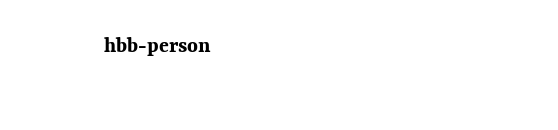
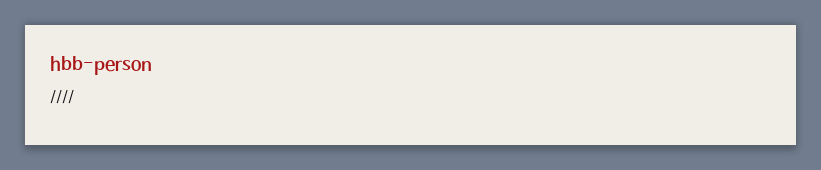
+ ////

